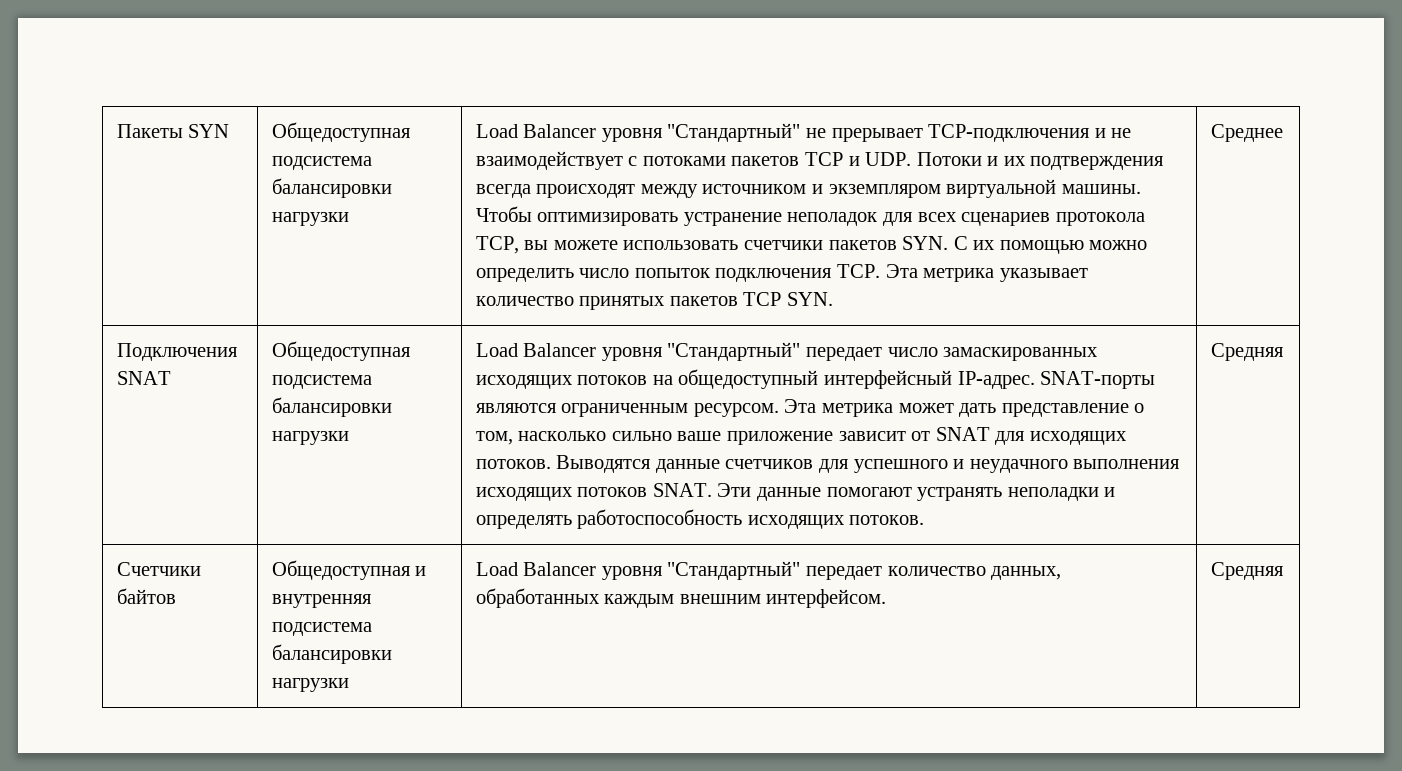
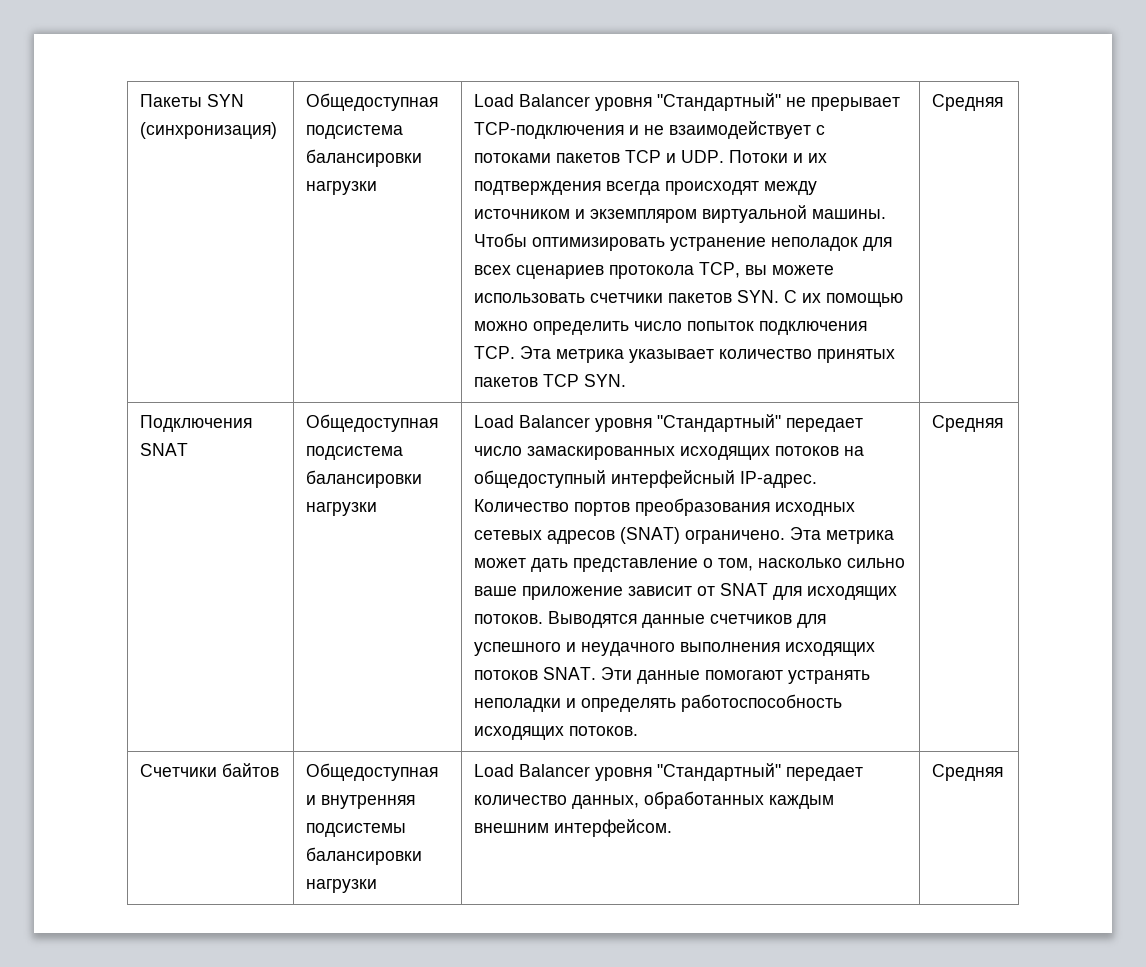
- Пакеты SYN
+ Пакеты SYN (синхронизация)
- Чтобы оптимизировать устранение неполадок для всех сценариев протокола TCP, вы можете использовать счетчики пакетов SYN. С их помощью можно определить число попыток подключения TCP. Эта метрика указывает количество принятых пакетов TCP SYN. | Среднее
+ Чтобы оптимизировать устранение неполадок для всех сценариев протокола TCP, вы можете использовать счетчики пакетов SYN. С их помощью можно определить число попыток подключения TCP. Эта метрика указывает количество принятых пакетов TCP SYN. | Средняя
- SNAT-порты являются ограниченным ресурсом.
+ Количество портов преобразования исходных сетевых адресов (SNAT) ограничено.
- Счетчики байтов | Общедоступная и внутренняя подсистема балансировки нагрузки | Load Balancer уровня "Стандартный" передает количество данных, обработанных каждым внешним интерфейсом. | Средняя
+ Счетчики байтов | Общедоступная и внутренняя подсистемы балансировки нагрузки | Load Balancer уровня "Стандартный" передает количество данных, обработанных каждым внешним интерфейсом. | Средняя

